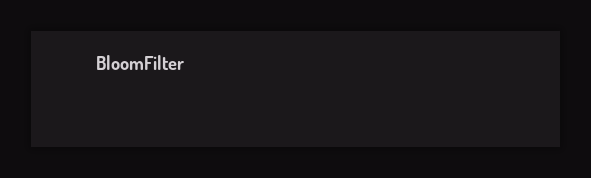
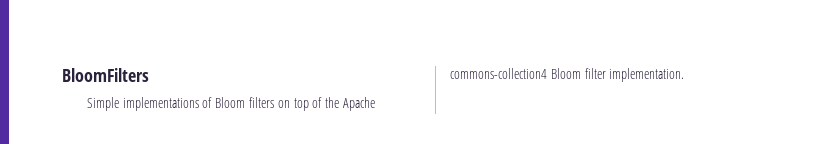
- BloomFilter
+ BloomFilters
+ Simple implementations of Bloom filters on top of the Apache commons-collection4 Bloom filter implementation.

